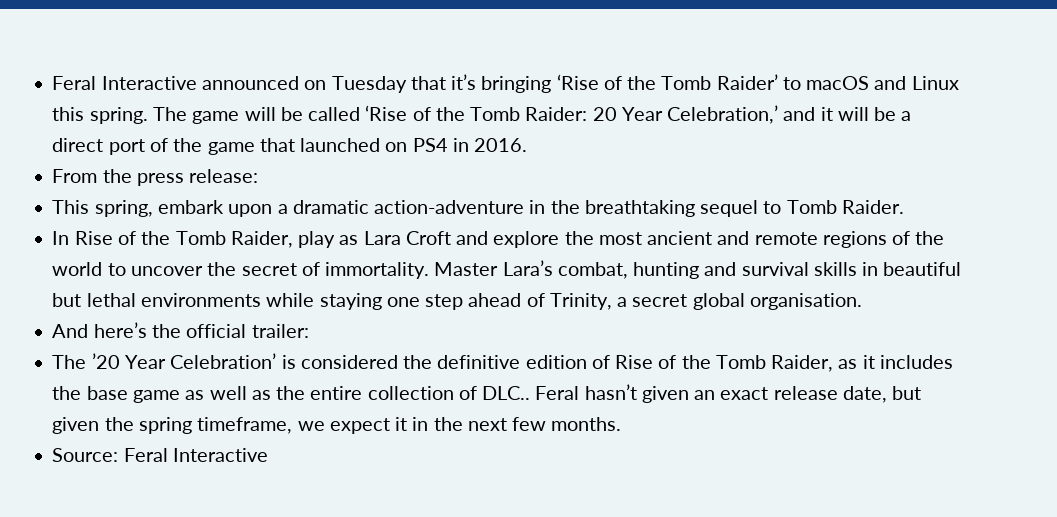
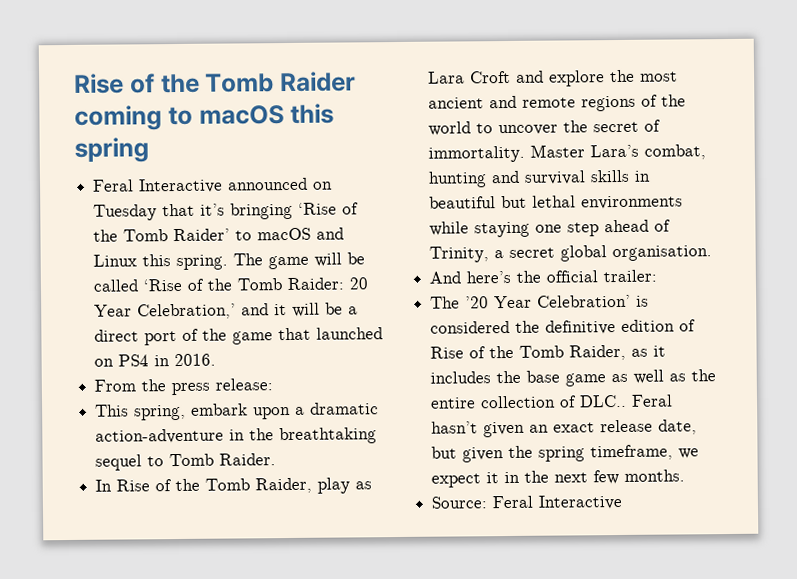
+ Rise of the Tomb Raider coming to macOS this spring

